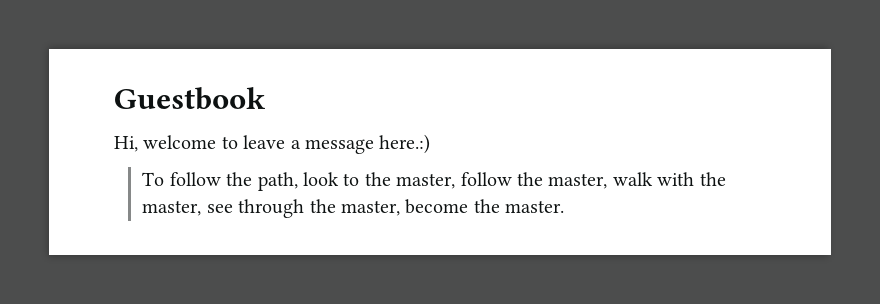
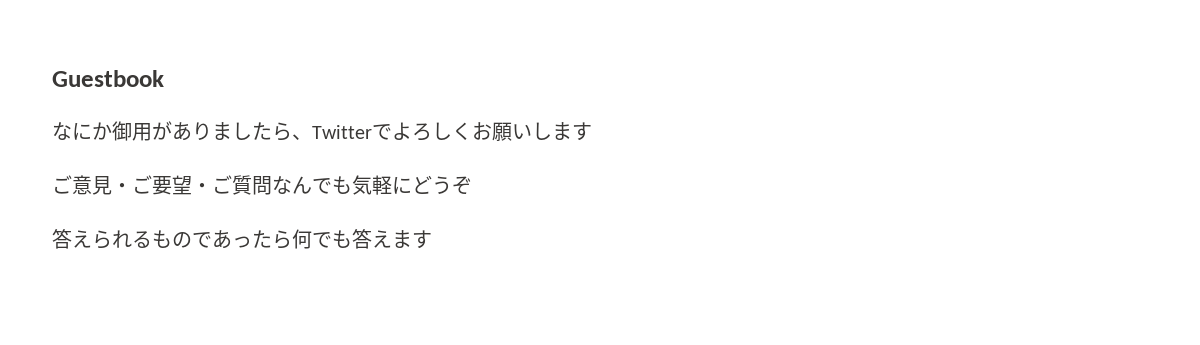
- Hi, welcome to leave a message here.:)
- To follow the path, look to the master, follow the master, walk with the master, see through the master, become the master.
+ なにか御用がありましたら、Twitterでよろしくお願いします
+ ご意見・ご要望・ご質問なんでも気軽にどうぞ
+ 答えられるものであったら何でも答えます

